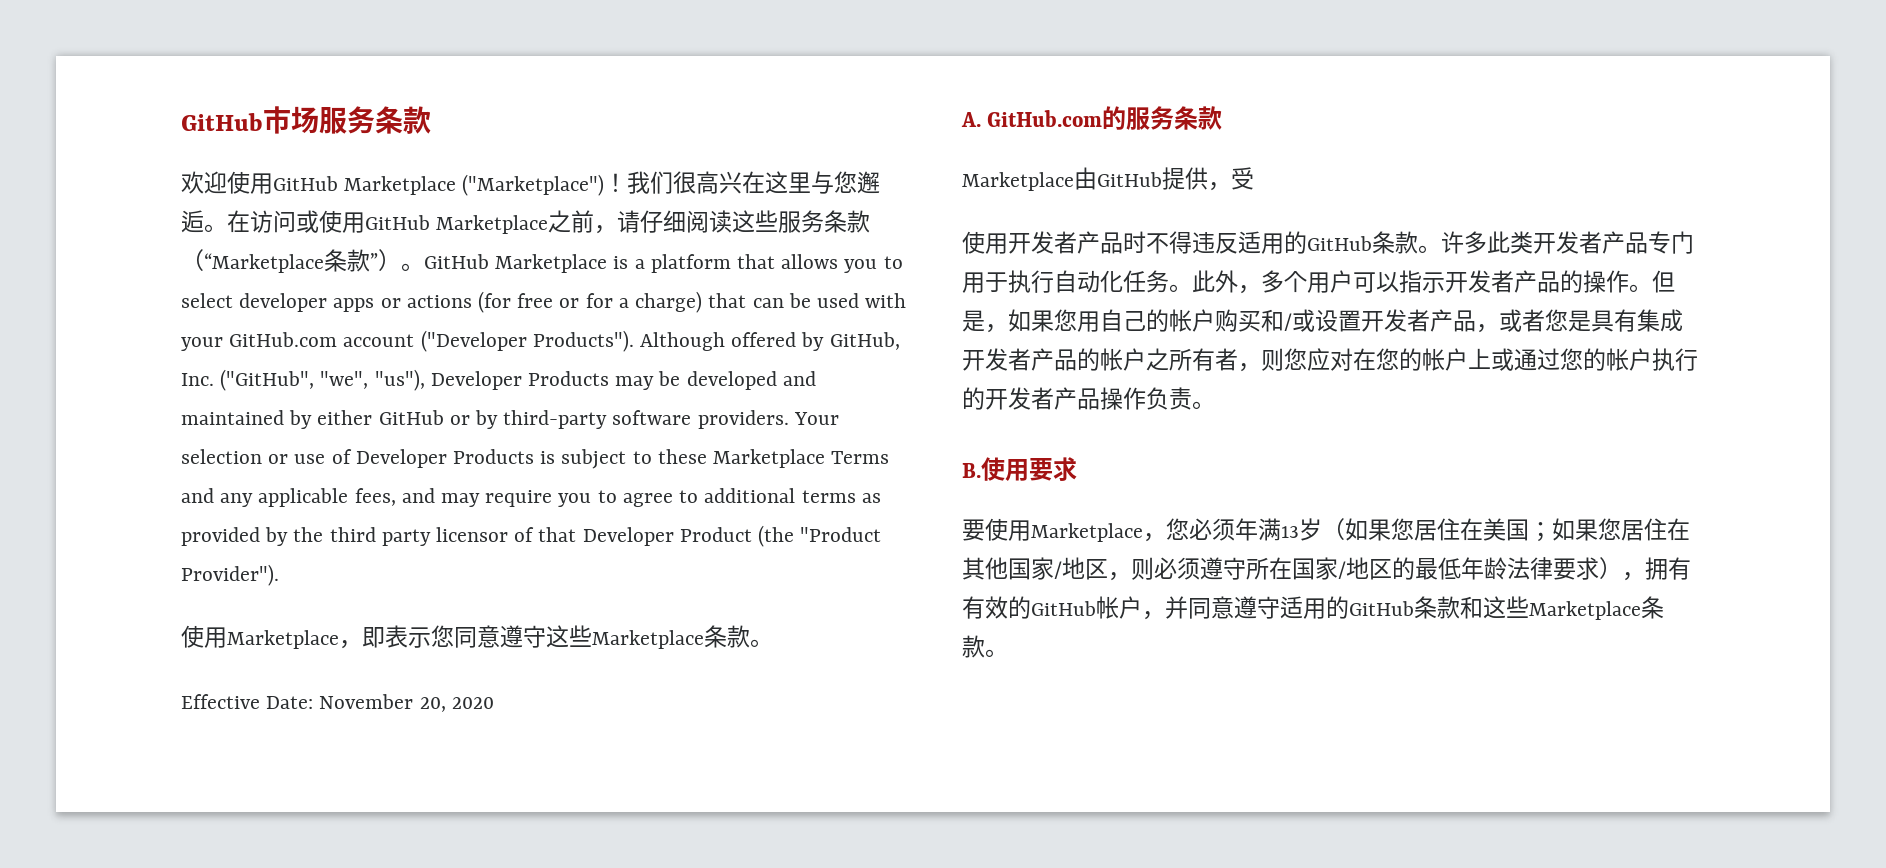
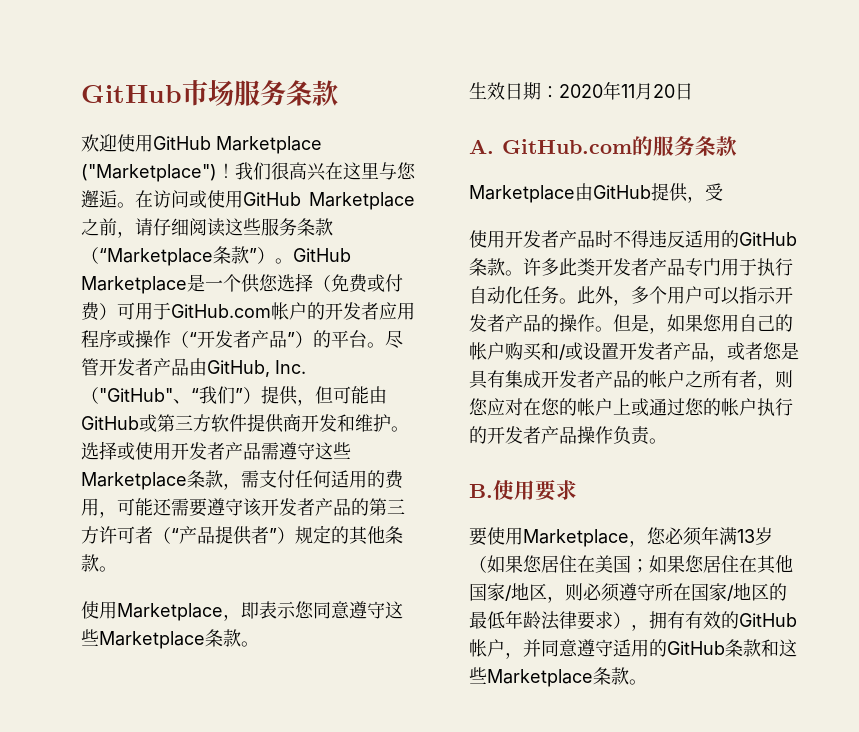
- GitHub Marketplace is a platform that allows you to select developer apps or actions (for free or for a charge) that can be used with your GitHub.com account ("Developer Products"). Although offered by GitHub, Inc. ("GitHub", "we", "us"), Developer Products may be developed and maintained by either GitHub or by third-party software providers. Your selection or use of Developer Products is subject to these Marketplace Terms and any applicable fees, and may require you to agree to additional terms as provided by the third party licensor of that Developer Product (the "Product Provider").
+ GitHub Marketplace是一个供您选择（免费或付费）可用于GitHub.com帐户的开发者应用程序或操作（“开发者产品”）的平台。尽管开发者产品由GitHub, Inc.（"GitHub"、“我们”）提供，但可能由GitHub或第三方软件提供商开发和维护。选择或使用开发者产品需遵守这些Marketplace条款，需支付任何适用的费用，可能还需要遵守该开发者产品的第三方许可者（“产品提供者”）规定的其他条款。
- Effective Date: November 20, 2020
+ 生效日期：2020年11月20日

